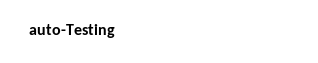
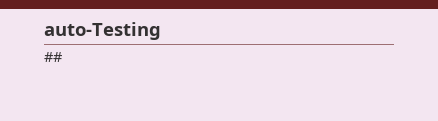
+ ##

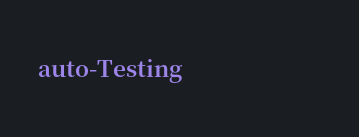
- ##

